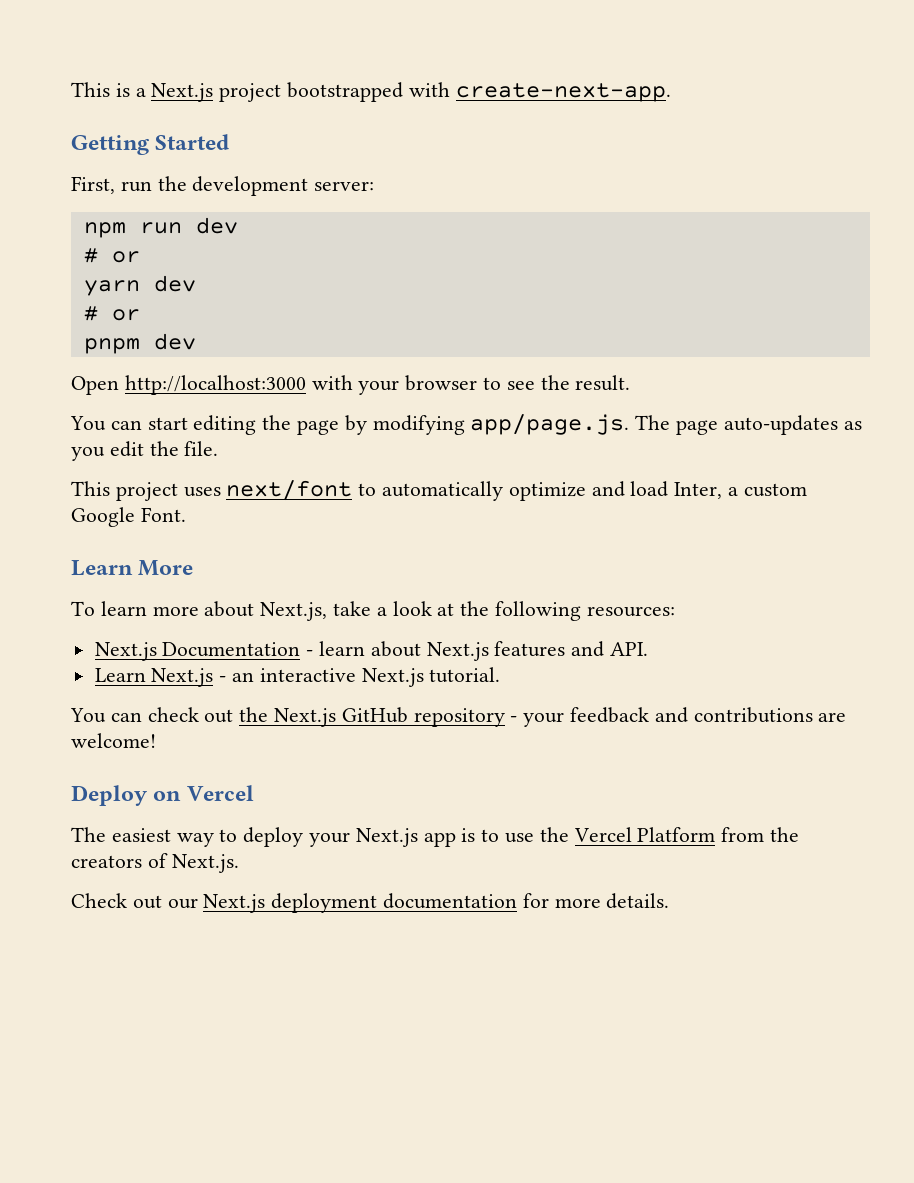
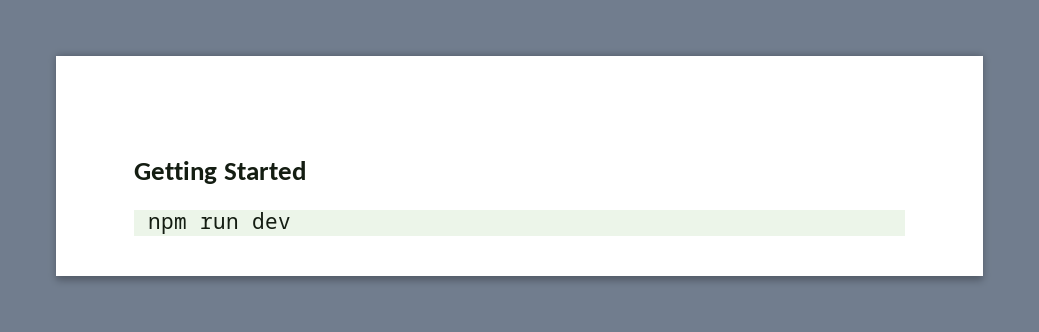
- This is a Next.js project bootstrapped with create-next-app.
  Getting Started
- First, run the development server:
  npm run dev
- # or
- yarn dev
- # or
- pnpm dev
- Open http://localhost:3000 with your browser to see the result.
- You can start editing the page by modifying app/page.js. The page auto-updates as you edit the file.
- This project uses next/font to automatically optimize and load Inter, a custom Google Font.
- Learn More
- To learn more about Next.js, take a look at the following resources:
- Next.js Documentation - learn about Next.js features and API.
- Learn Next.js - an interactive Next.js tutorial.
- You can check out the Next.js GitHub repository - your feedback and contributions are welcome!
- Deploy on Vercel
- The easiest way to deploy your Next.js app is to use the Vercel Platform from the creators of Next.js.
- Check out our Next.js deployment documentation for more details.

